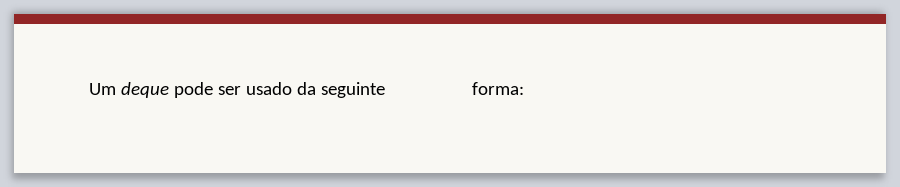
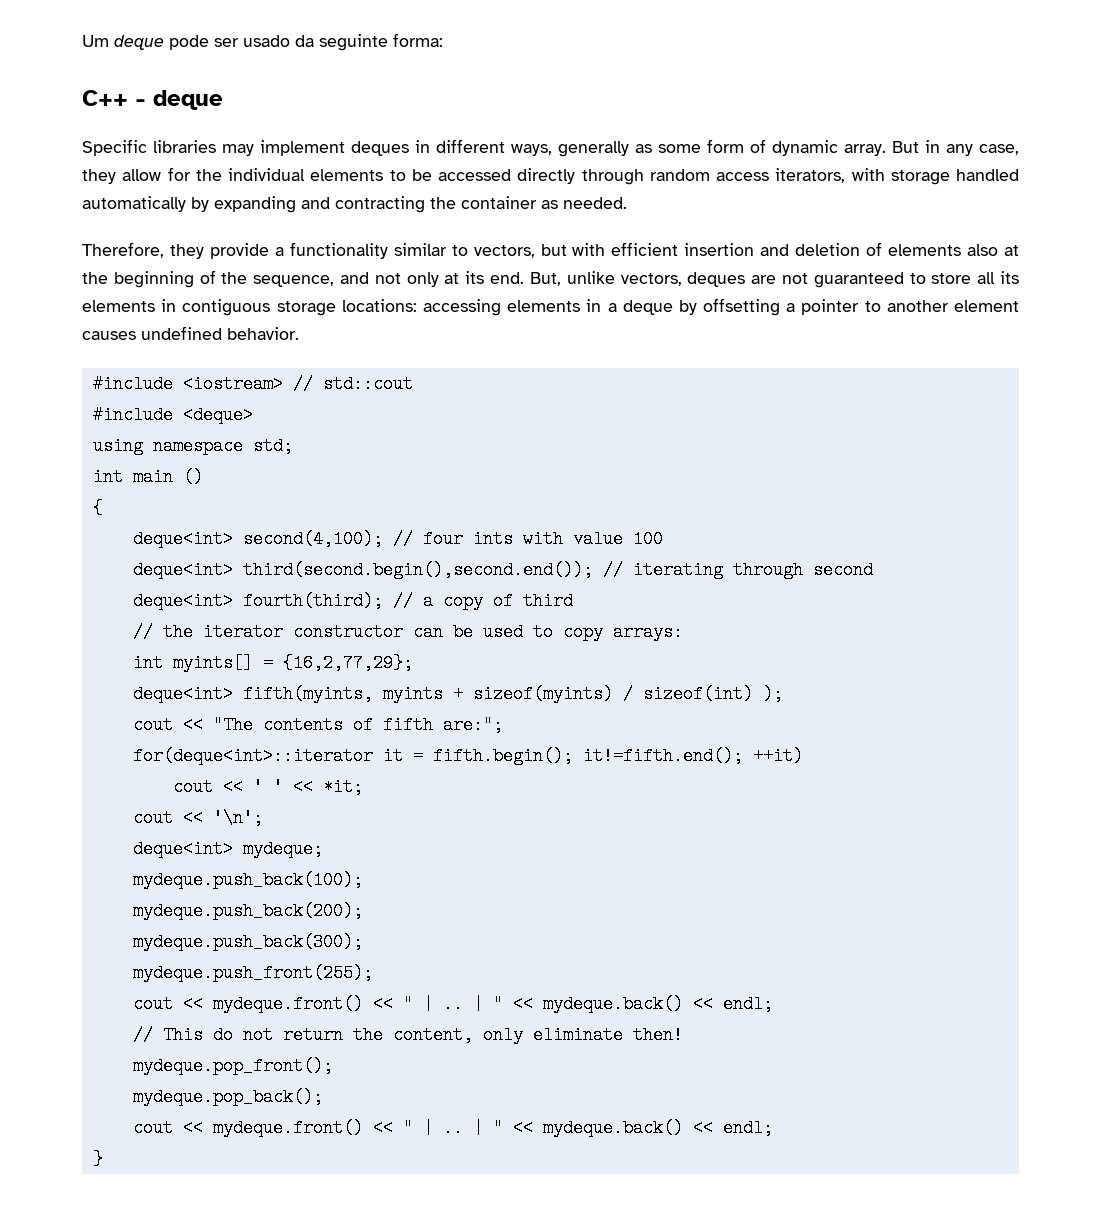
+ C++ - deque
+ Specific libraries may implement deques in different ways, generally as some form of dynamic array. But in any case, they allow for the individual elements to be accessed directly through random access iterators, with storage handled automatically by expanding and contracting the container as needed.
+ Therefore, they provide a functionality similar to vectors, but with efficient insertion and deletion of elements also at the beginning of the sequence, and not only at its end. But, unlike vectors, deques are not guaranteed to store all its elements in contiguous storage locations: accessing elements in a deque by offsetting a pointer to another element causes undefined behavior.
+ #include <iostream> // std::cout
+ #include <deque>
+ using namespace std;
+ int main ()
+ {
+ deque<int> second(4,100); // four ints with value 100
+ deque<int> third(second.begin(),second.end()); // iterating through second
+ deque<int> fourth(third); // a copy of third
+ // the iterator constructor can be used to copy arrays:
+ int myints[] = {16,2,77,29};
+ deque<int> fifth(myints, myints + sizeof(myints) / sizeof(int) );
+ cout << "The contents of fifth are:";
+ for(deque<int>::iterator it = fifth.begin(); it!=fifth.end(); ++it)
+ cout << ' ' << *it;
+ cout << '\n';
+ deque<int> mydeque;
+ mydeque.push_back(100);
+ mydeque.push_back(200);
+ mydeque.push_back(300);
+ mydeque.push_front(255);
+ cout << mydeque.front() << " | .. | " << mydeque.back() << endl;
+ // This do not return the content, only eliminate then!
+ mydeque.pop_front();
+ mydeque.pop_back();
+ cout << mydeque.front() << " | .. | " << mydeque.back() << endl;
+ }

